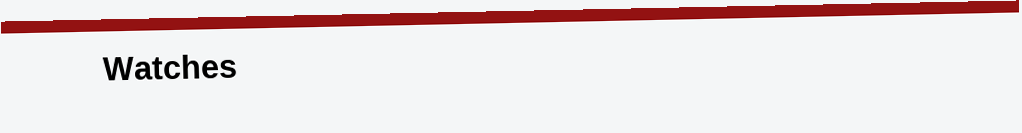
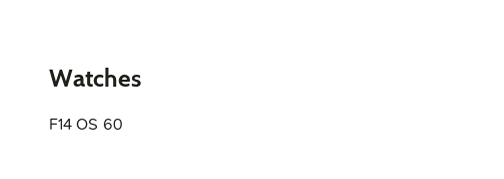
+ F14 OS 60

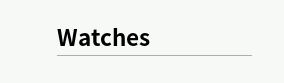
- F14 OS 60

